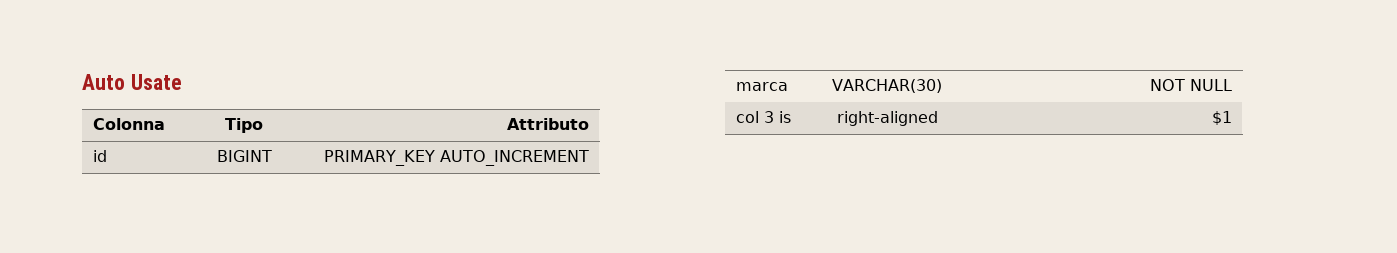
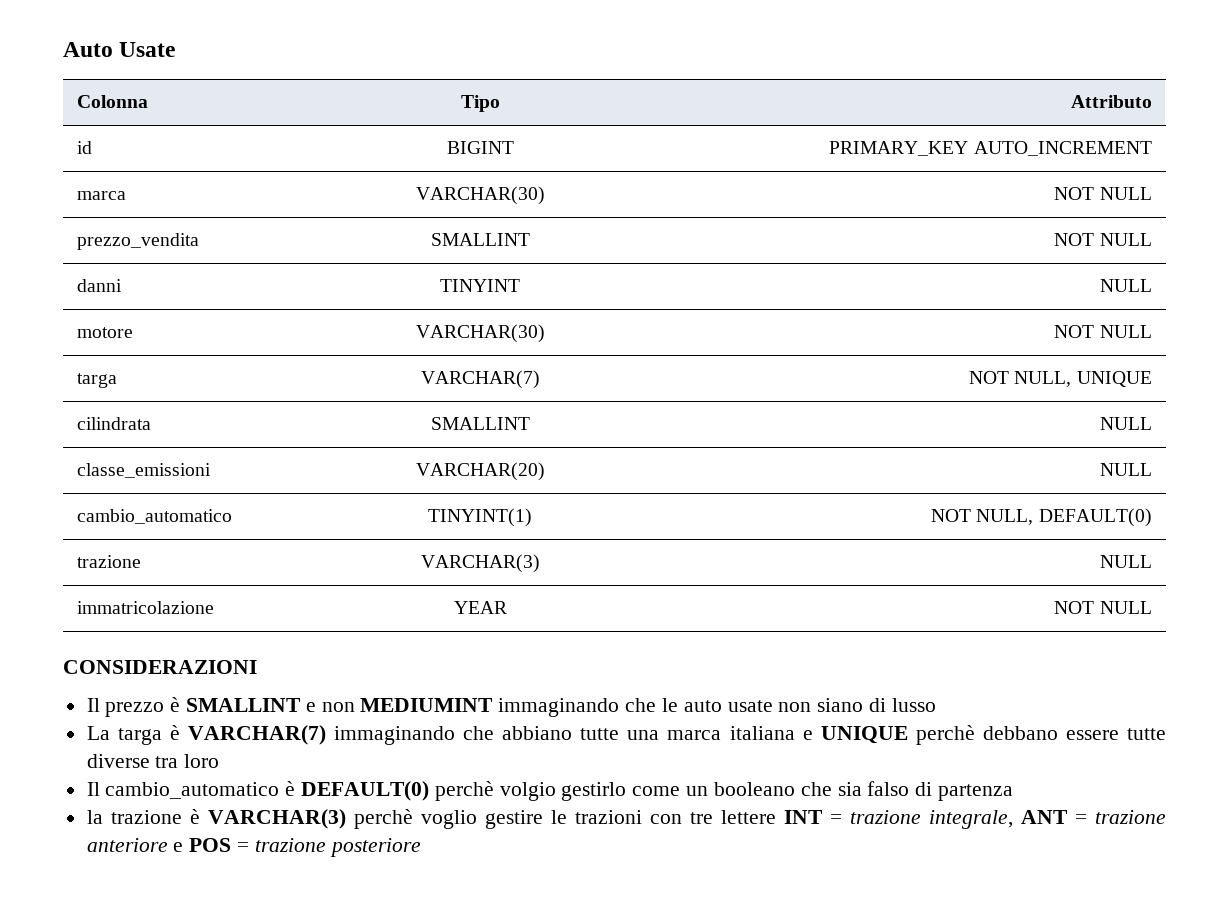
- col 3 is | right-aligned | $1
+ prezzo_vendita | SMALLINT | NOT NULL
+ danni | TINYINT | NULL
+ motore | VARCHAR(30) | NOT NULL
+ targa | VARCHAR(7) | NOT NULL, UNIQUE
+ cilindrata | SMALLINT | NULL
+ classe_emissioni | VARCHAR(20) | NULL
+ cambio_automatico | TINYINT(1) | NOT NULL, DEFAULT(0)
+ trazione | VARCHAR(3) | NULL
+ immatricolazione | YEAR | NOT NULL
+ CONSIDERAZIONI
+ Il prezzo è SMALLINT e non MEDIUMINT immaginando che le auto usate non siano di lusso
+ La targa è VARCHAR(7) immaginando che abbiano tutte una marca italiana e UNIQUE perchè debbano essere tutte diverse tra loro
+ Il cambio_automatico è DEFAULT(0) perchè volgio gestirlo come un booleano che sia falso di partenza
+ la trazione è VARCHAR(3) perchè voglio gestire le trazioni con tre lettere INT = trazione integrale, ANT = trazione anteriore e POS = trazione posteriore

